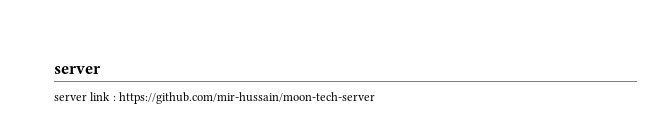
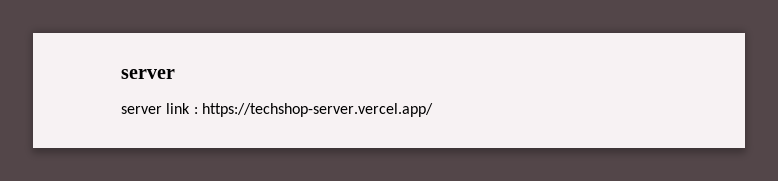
- server link : https://github.com/mir-hussain/moon-tech-server
+ server link : https://techshop-server.vercel.app/

